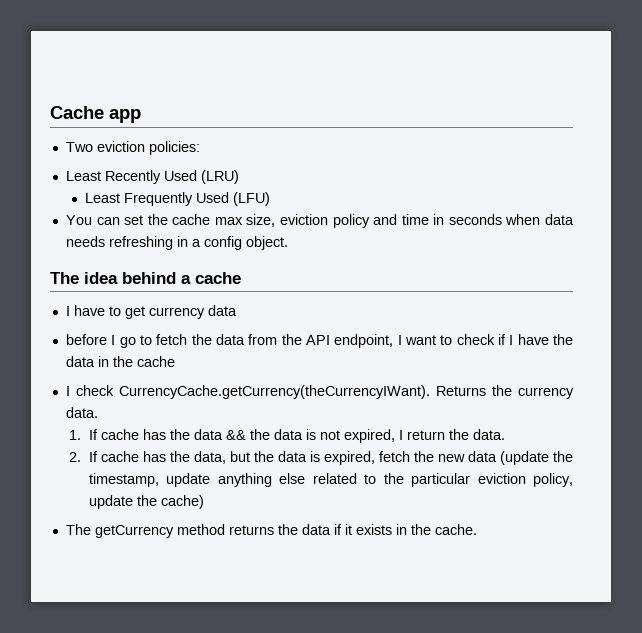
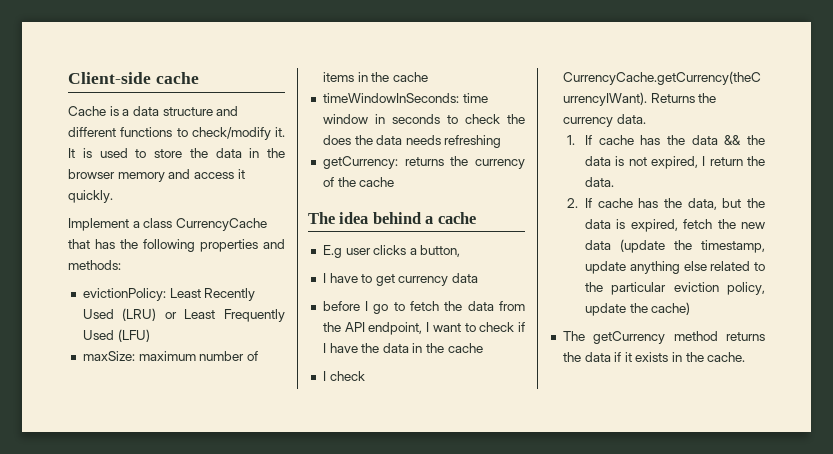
- Cache app
- Two eviction policies:
- Least Recently Used (LRU)
- Least Frequently Used (LFU)
+ Client-side cache
+ Cache is a data structure and different functions to check/modify it. It is used to store the data in the browser memory and access it quickly.
+ Implement a class CurrencyCache that has the following properties and methods:
+ evictionPolicy: Least Recently Used (LRU) or Least Frequently Used (LFU)
- You can set the cache max size, eviction policy and time in seconds when data needs refreshing in a config object.
+ maxSize: maximum number of items in the cache
+ timeWindowInSeconds: time window in seconds to check the does the data needs refreshing
+ getCurrency: returns the currency of the cache
+ E.g user clicks a button,

